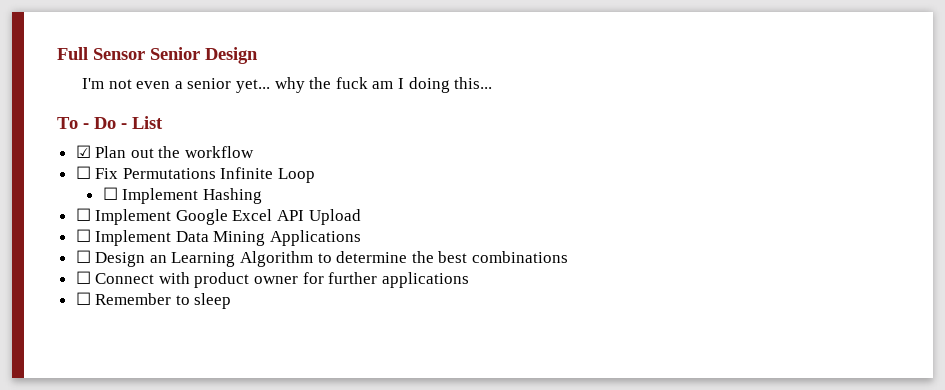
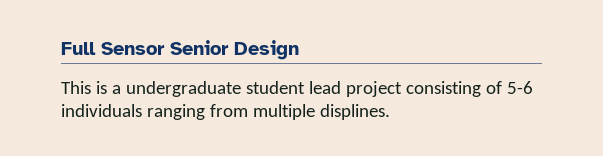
- I'm not even a senior yet... why the fuck am I doing this...
- To - Do - List
- ☑ Plan out the workflow
- ☐ Fix Permutations Infinite Loop
- ☐ Implement Hashing
- ☐ Implement Google Excel API Upload
- ☐ Implement Data Mining Applications
- ☐ Design an Learning Algorithm to determine the best combinations
- ☐ Connect with product owner for further applications
- ☐ Remember to sleep
+ This is a undergraduate student lead project consisting of 5-6 individuals ranging from multiple displines.

